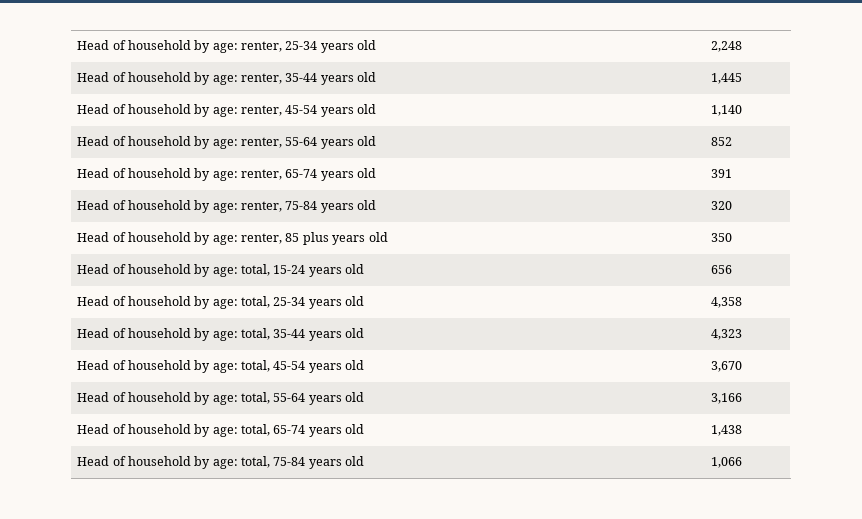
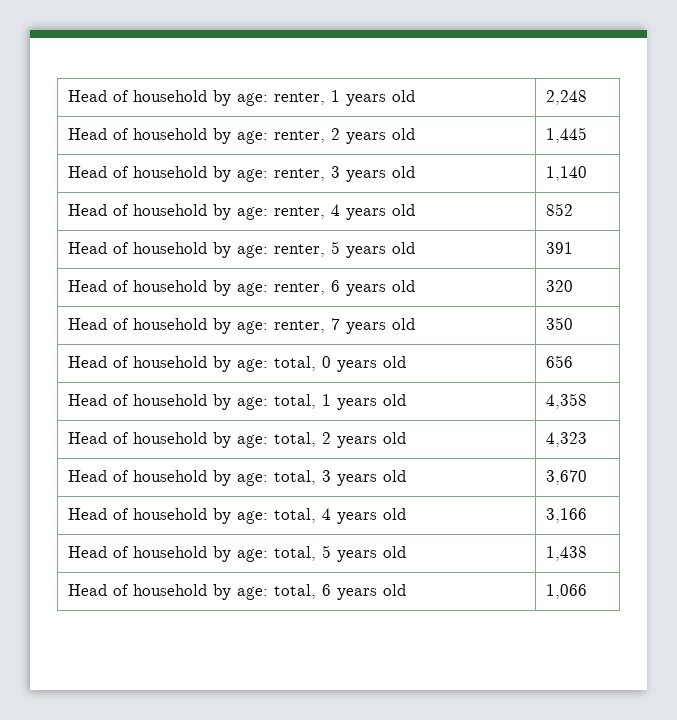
- Head of household by age: renter, 25-34 years old | 2,248
+ Head of household by age: renter, 1 years old | 2,248
- Head of household by age: renter, 35-44 years old | 1,445
+ Head of household by age: renter, 2 years old | 1,445
- Head of household by age: renter, 45-54 years old | 1,140
+ Head of household by age: renter, 3 years old | 1,140
- Head of household by age: renter, 55-64 years old | 852
+ Head of household by age: renter, 4 years old | 852
- Head of household by age: renter, 65-74 years old | 391
+ Head of household by age: renter, 5 years old | 391
- Head of household by age: renter, 75-84 years old | 320
+ Head of household by age: renter, 6 years old | 320
- Head of household by age: renter, 85 plus years old | 350
+ Head of household by age: renter, 7 years old | 350
- Head of household by age: total, 15-24 years old | 656
+ Head of household by age: total, 0 years old | 656
- Head of household by age: total, 25-34 years old | 4,358
+ Head of household by age: total, 1 years old | 4,358
- Head of household by age: total, 35-44 years old | 4,323
+ Head of household by age: total, 2 years old | 4,323
- Head of household by age: total, 45-54 years old | 3,670
+ Head of household by age: total, 3 years old | 3,670
- Head of household by age: total, 55-64 years old | 3,166
+ Head of household by age: total, 4 years old | 3,166
- Head of household by age: total, 65-74 years old | 1,438
+ Head of household by age: total, 5 years old | 1,438
- Head of household by age: total, 75-84 years old | 1,066
+ Head of household by age: total, 6 years old | 1,066

